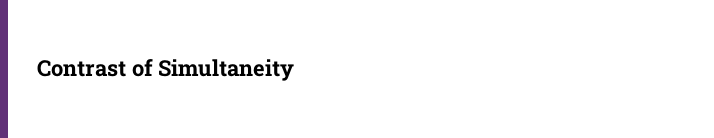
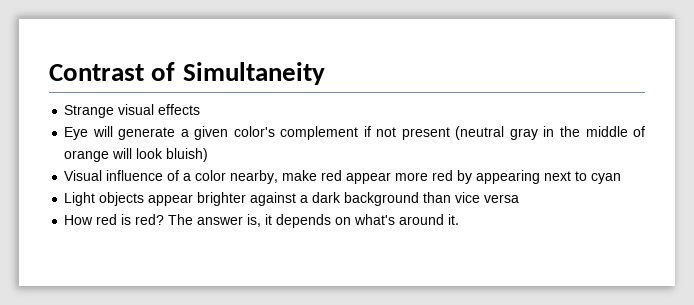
+ Strange visual effects
+ Eye will generate a given color's complement if not present (neutral gray in the middle of orange will look bluish)
+ Visual influence of a color nearby, make red appear more red by appearing next to cyan
+ Light objects appear brighter against a dark background than vice versa
+ How red is red? The answer is, it depends on what's around it.

